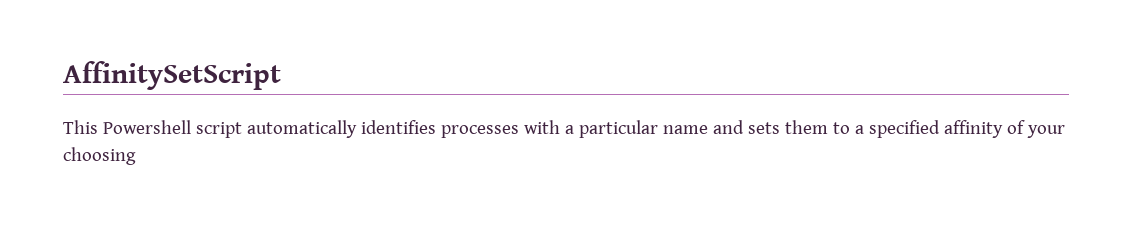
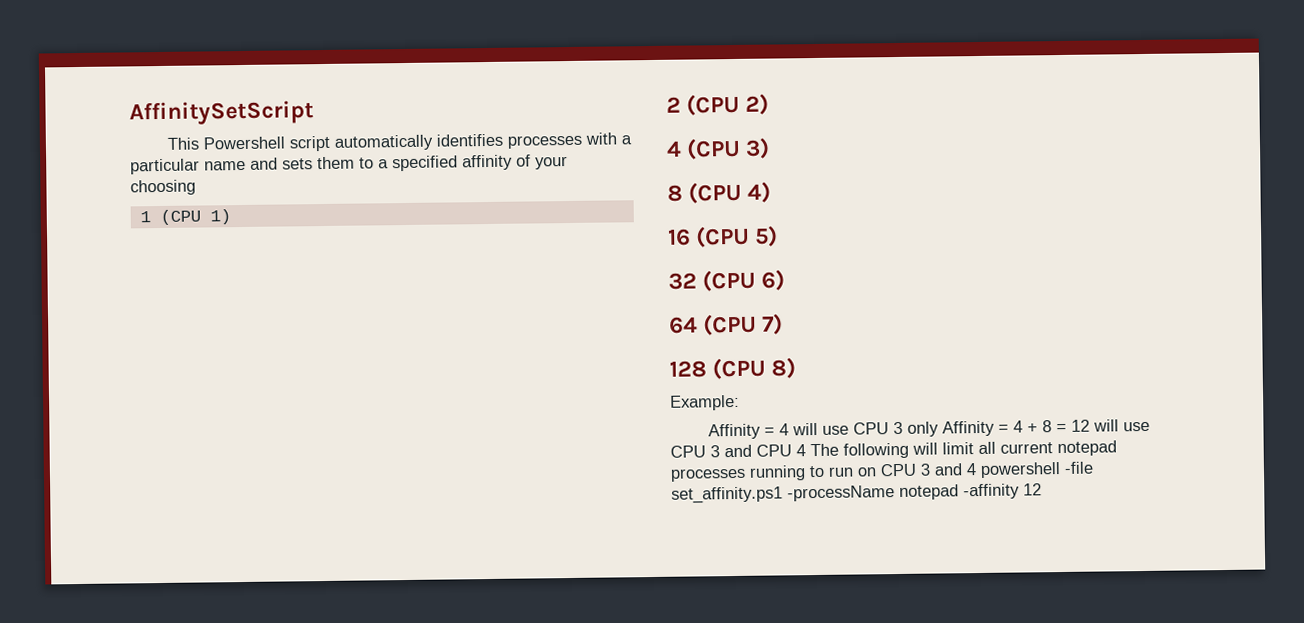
+ 1 (CPU 1)
+ 2 (CPU 2)
+ 4 (CPU 3)
+ 8 (CPU 4)
+ 16 (CPU 5)
+ 32 (CPU 6)
+ 64 (CPU 7)
+ 128 (CPU 8)
+ Example:
+ Affinity = 4 will use CPU 3 only Affinity = 4 + 8 = 12 will use CPU 3 and CPU 4 The following will limit all current notepad processes running to run on CPU 3 and 4 powershell -file set_affinity.ps1 -processName notepad -affinity 12

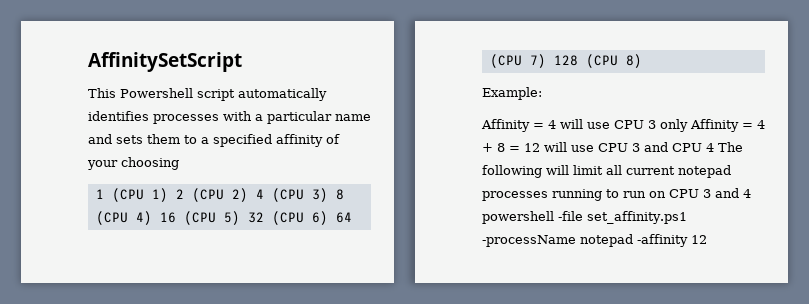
- 1 (CPU 1)
- 2 (CPU 2)
- 4 (CPU 3)
- 8 (CPU 4)
- 16 (CPU 5)
- 32 (CPU 6)
- 64 (CPU 7)
- 128 (CPU 8)
+ 1 (CPU 1) 2 (CPU 2) 4 (CPU 3) 8 (CPU 4) 16 (CPU 5) 32 (CPU 6) 64 (CPU 7) 128 (CPU 8)

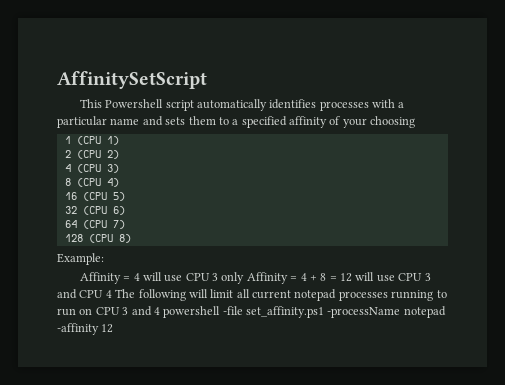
- 1 (CPU 1) 2 (CPU 2) 4 (CPU 3) 8 (CPU 4) 16 (CPU 5) 32 (CPU 6) 64 (CPU 7) 128 (CPU 8)
+ 1 (CPU 1)
+ 2 (CPU 2)
+ 4 (CPU 3)
+ 8 (CPU 4)
+ 16 (CPU 5)
+ 32 (CPU 6)
+ 64 (CPU 7)
+ 128 (CPU 8)

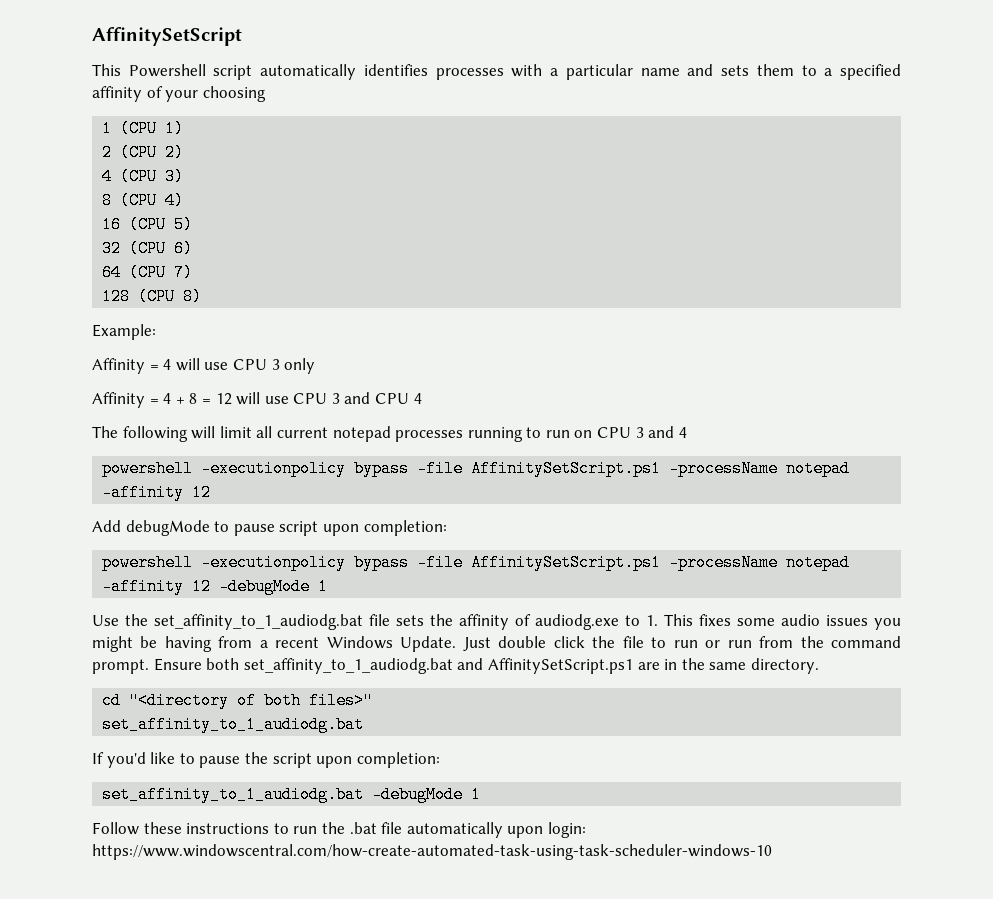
- Affinity = 4 will use CPU 3 only Affinity = 4 + 8 = 12 will use CPU 3 and CPU 4 The following will limit all current notepad processes running to run on CPU 3 and 4 powershell -file set_affinity.ps1 -processName notepad -affinity 12
+ Affinity = 4 will use CPU 3 only
+ Affinity = 4 + 8 = 12 will use CPU 3 and CPU 4
+ The following will limit all current notepad processes running to run on CPU 3 and 4
+ powershell -executionpolicy bypass -file AffinitySetScript.ps1 -processName notepad -affinity 12
+ Add debugMode to pause script upon completion:
+ powershell -executionpolicy bypass -file AffinitySetScript.ps1 -processName notepad -affinity 12 -debugMode 1
+ Use the set_affinity_to_1_audiodg.bat file sets the affinity of audiodg.exe to 1. This fixes some audio issues you might be having from a recent Windows Update. Just double click the file to run or run from the command prompt. Ensure both set_affinity_to_1_audiodg.bat and AffinitySetScript.ps1 are in the same directory.
+ cd "<directory of both files>"
+ set_affinity_to_1_audiodg.bat
+ If you'd like to pause the script upon completion:
+ set_affinity_to_1_audiodg.bat -debugMode 1
+ Follow these instructions to run the .bat file automatically upon login: https://www.windowscentral.com/how-create-automated-task-using-task-scheduler-windows-10

